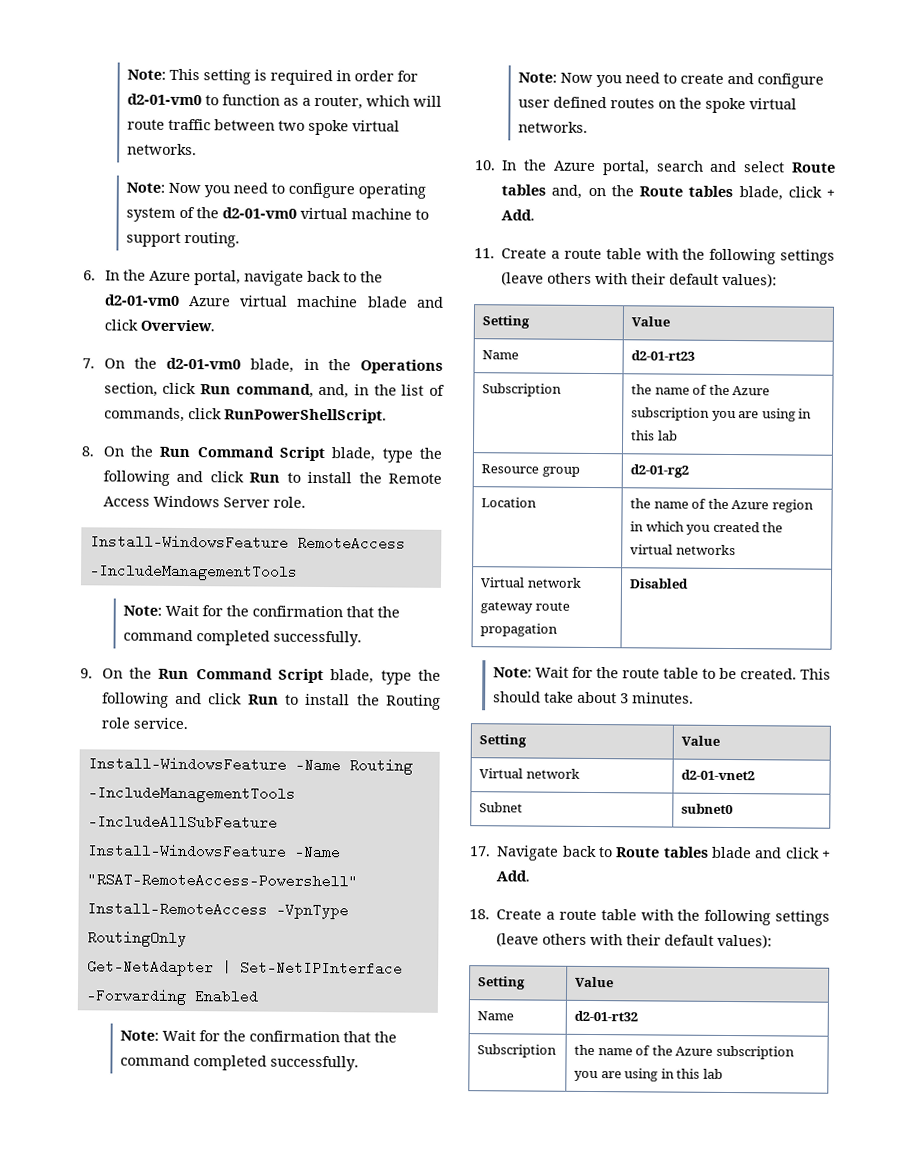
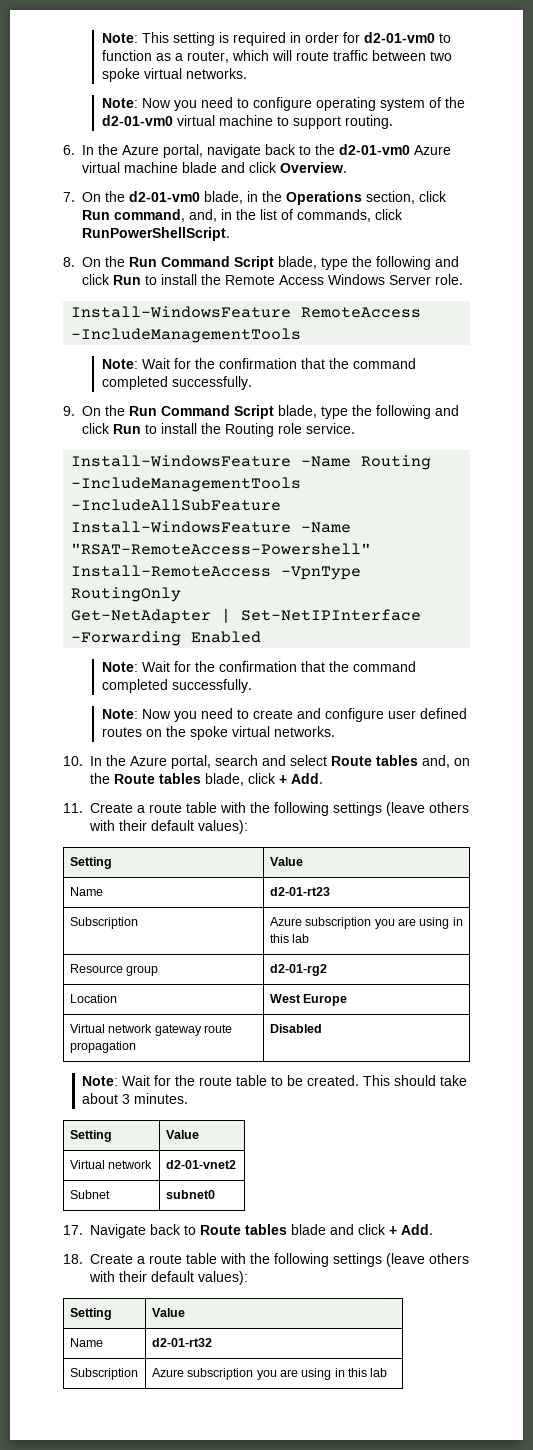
  Name | d2-01-rt23
- Subscription | the name of the Azure subscription you are using in this lab
+ Subscription | Azure subscription you are using in this lab
- Location | the name of the Azure region in which you created the virtual networks
+ Location | West Europe
  Name | d2-01-rt32
- Subscription | the name of the Azure subscription you are using in this lab
+ Subscription | Azure subscription you are using in this lab

